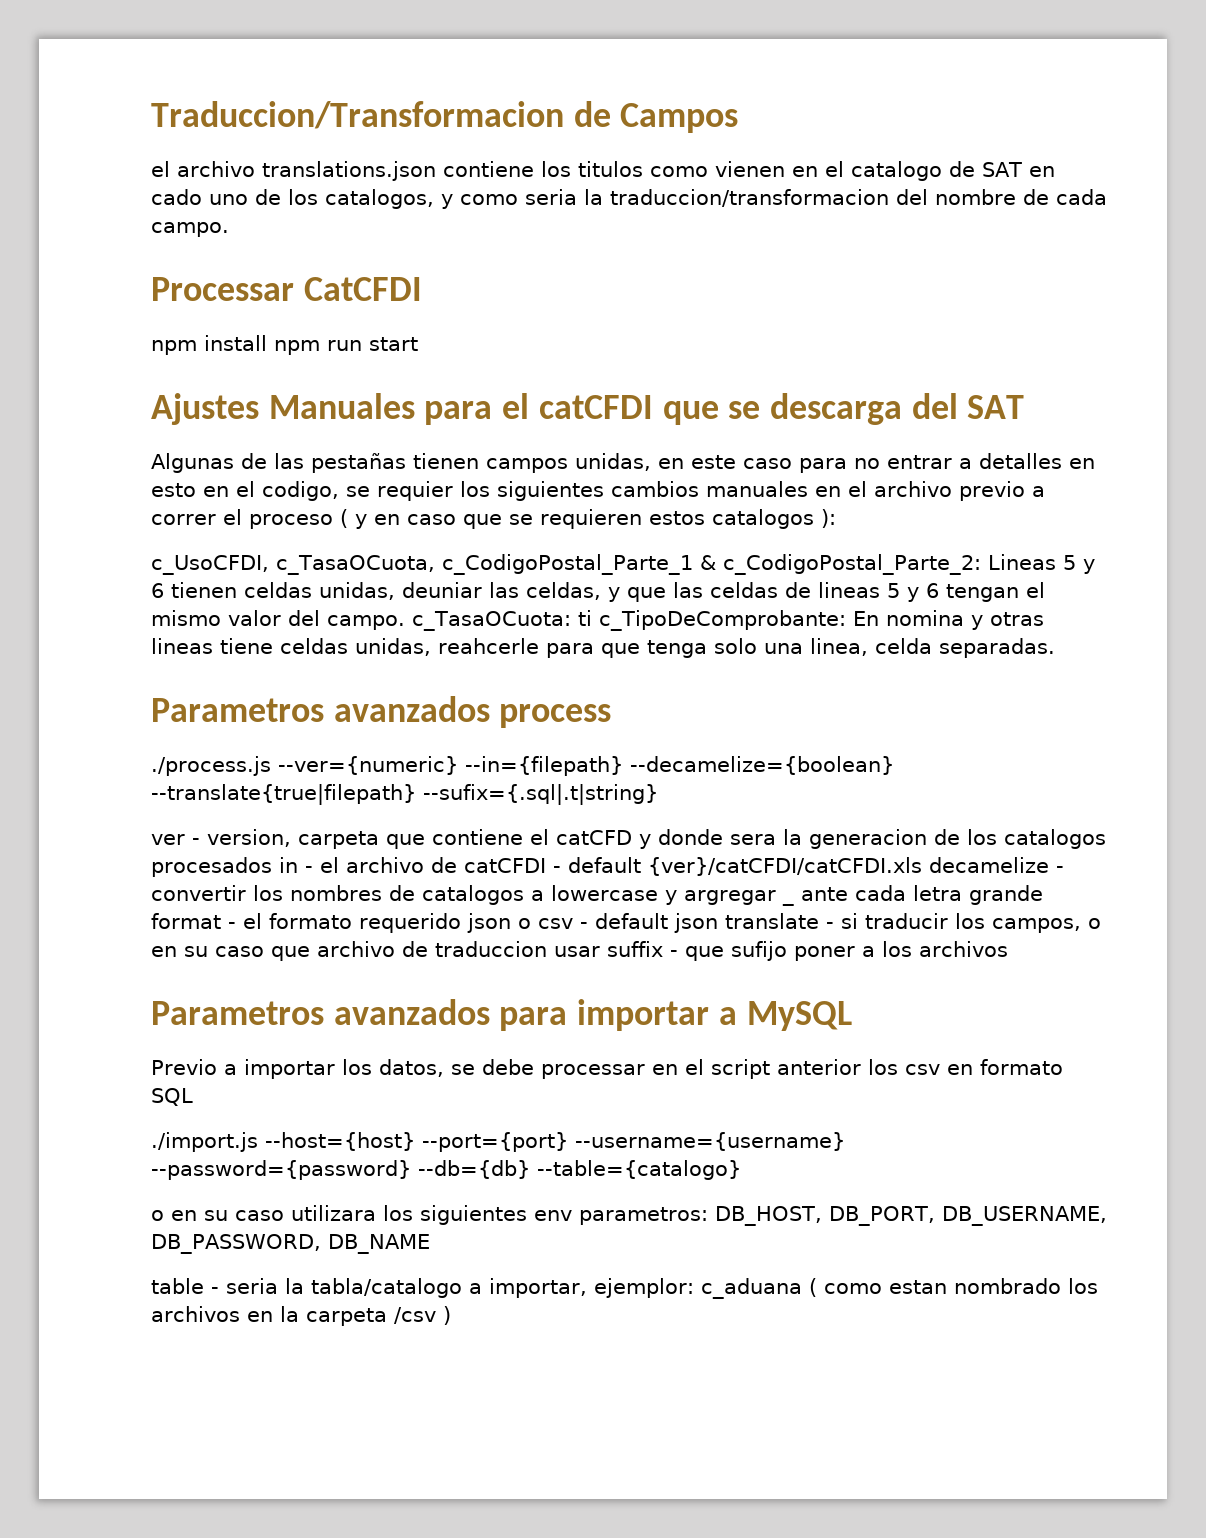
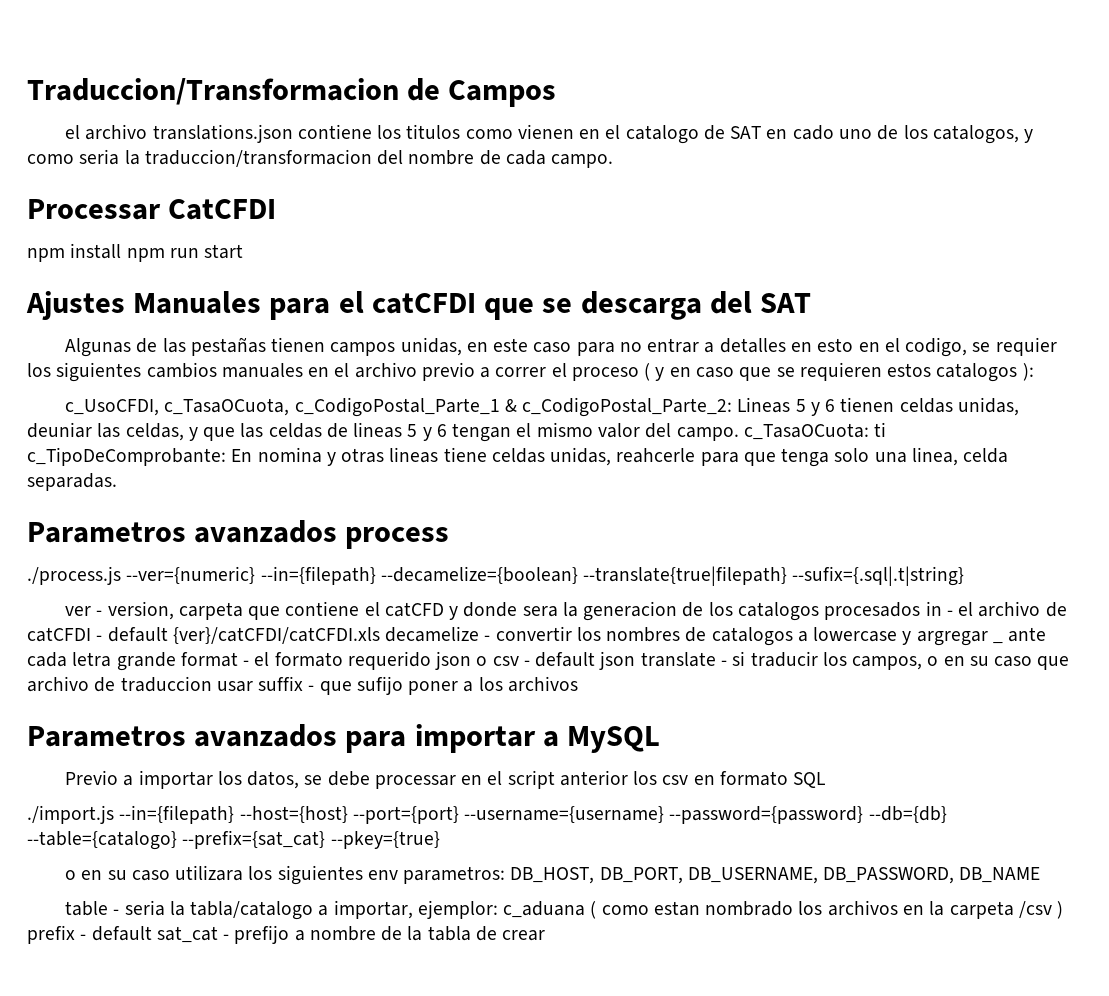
- ./import.js --host={host} --port={port} --username={username} --password={password} --db={db} --table={catalogo}
+ ./import.js --in={filepath} --host={host} --port={port} --username={username} --password={password} --db={db} --table={catalogo} --prefix={sat_cat} --pkey={true}
- table - seria la tabla/catalogo a importar, ejemplor: c_aduana ( como estan nombrado los archivos en la carpeta /csv )
+ table - seria la tabla/catalogo a importar, ejemplor: c_aduana ( como estan nombrado los archivos en la carpeta /csv ) prefix - default sat_cat - prefijo a nombre de la tabla de crear

